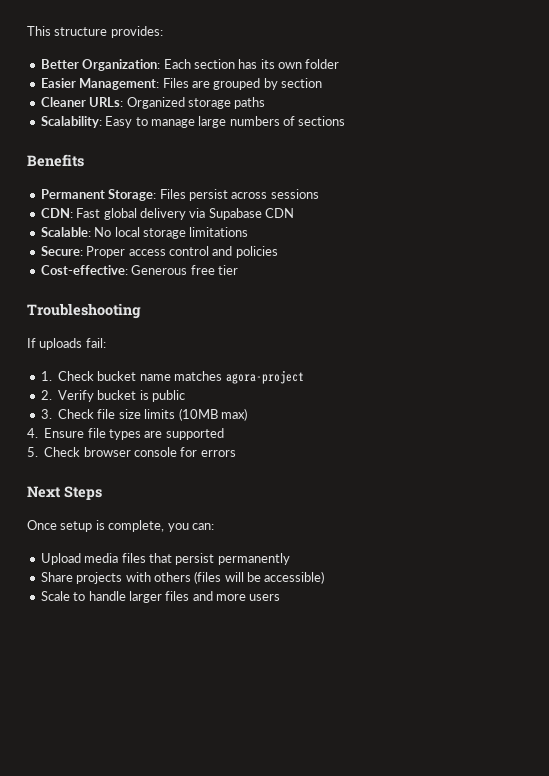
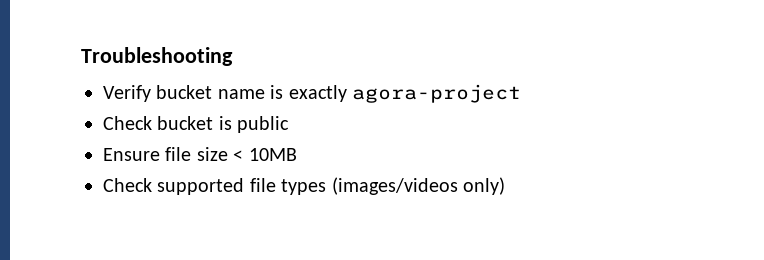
- This structure provides:
- Better Organization: Each section has its own folder
- Easier Management: Files are grouped by section
- Cleaner URLs: Organized storage paths
- Scalability: Easy to manage large numbers of sections
- Benefits
- Permanent Storage: Files persist across sessions
- CDN: Fast global delivery via Supabase CDN
- Scalable: No local storage limitations
- Secure: Proper access control and policies
- Cost-effective: Generous free tier
  Troubleshooting
- If uploads fail:
- 1. Check bucket name matches agora-project
+ Verify bucket name is exactly agora-project
- 2. Verify bucket is public
+ Check bucket is public
- 3. Check file size limits (10MB max)
- 4. Ensure file types are supported
- 5. Check browser console for errors
- Next Steps
- Once setup is complete, you can:
- Upload media files that persist permanently
- Share projects with others (files will be accessible)
- Scale to handle larger files and more users
+ Ensure file size < 10MB
+ Check supported file types (images/videos only)

